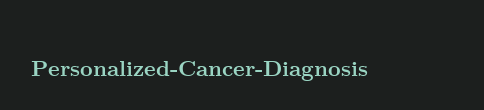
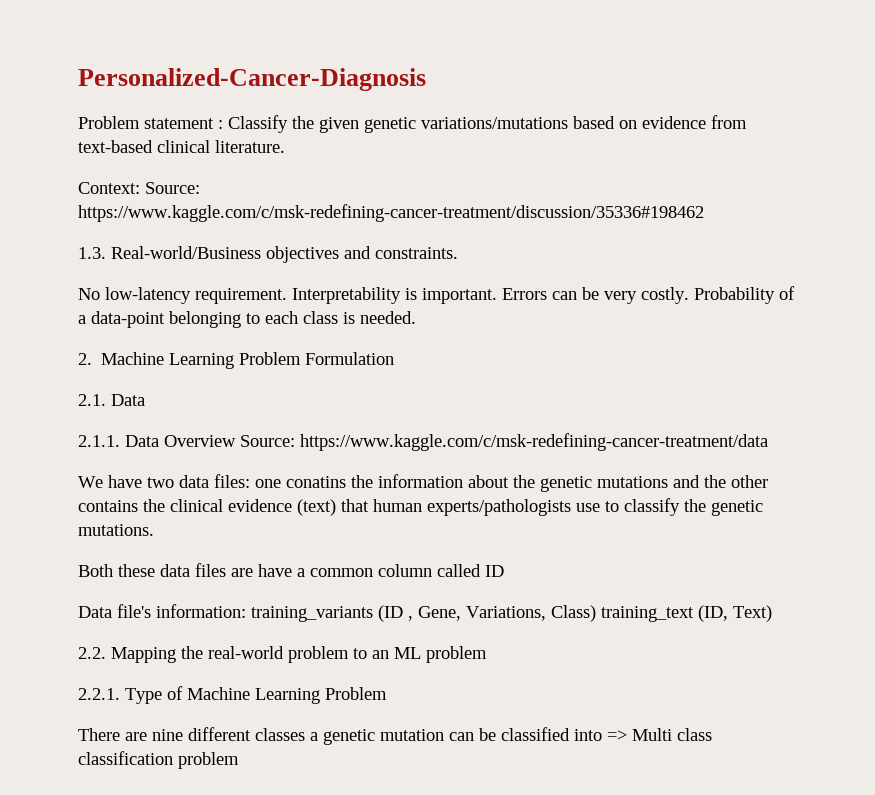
+ Problem statement : Classify the given genetic variations/mutations based on evidence from text-based clinical literature.
+ Context: Source: https://www.kaggle.com/c/msk-redefining-cancer-treatment/discussion/35336#198462
+ 1.3. Real-world/Business objectives and constraints.
+ No low-latency requirement. Interpretability is important. Errors can be very costly. Probability of a data-point belonging to each class is needed.
+ 2. Machine Learning Problem Formulation
+ 2.1. Data
+ 2.1.1. Data Overview Source: https://www.kaggle.com/c/msk-redefining-cancer-treatment/data
+ We have two data files: one conatins the information about the genetic mutations and the other contains the clinical evidence (text) that human experts/pathologists use to classify the genetic mutations.
+ Both these data files are have a common column called ID
+ Data file's information: training_variants (ID , Gene, Variations, Class) training_text (ID, Text)
+ 2.2. Mapping the real-world problem to an ML problem
+ 2.2.1. Type of Machine Learning Problem
+ There are nine different classes a genetic mutation can be classified into => Multi class classification problem

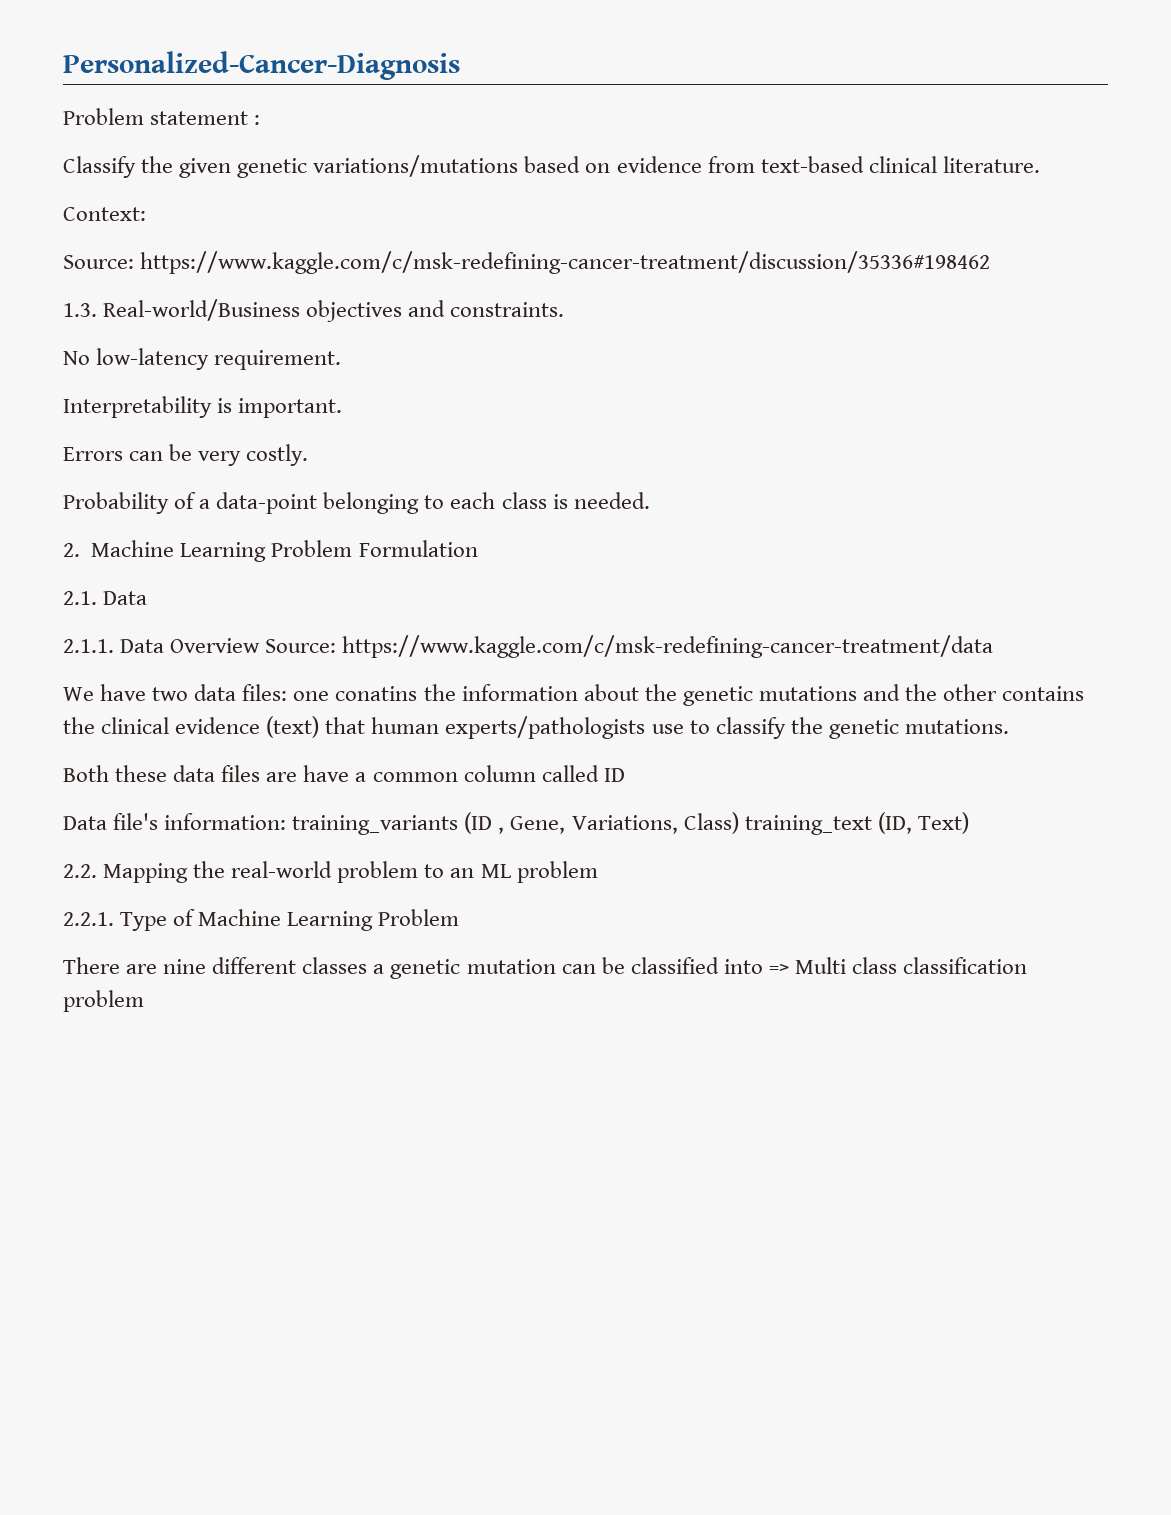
- Problem statement : Classify the given genetic variations/mutations based on evidence from text-based clinical literature.
+ Problem statement :
+ Classify the given genetic variations/mutations based on evidence from text-based clinical literature.
- Context: Source: https://www.kaggle.com/c/msk-redefining-cancer-treatment/discussion/35336#198462
+ Context:
+ Source: https://www.kaggle.com/c/msk-redefining-cancer-treatment/discussion/35336#198462
- No low-latency requirement. Interpretability is important. Errors can be very costly. Probability of a data-point belonging to each class is needed.
+ No low-latency requirement.
+ Interpretability is important.
+ Errors can be very costly.
+ Probability of a data-point belonging to each class is needed.

